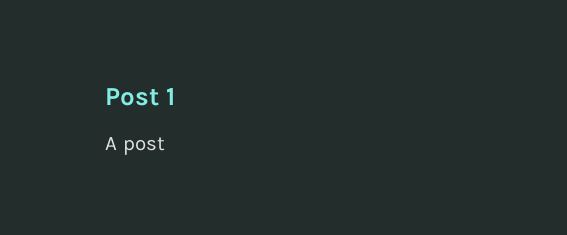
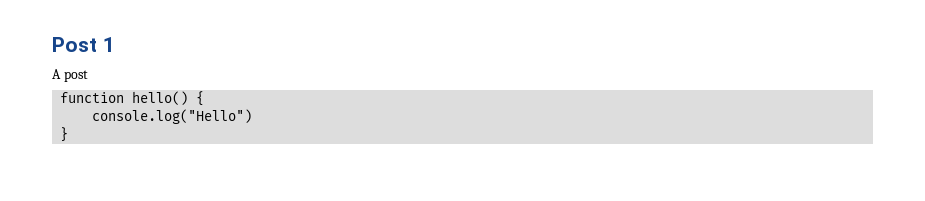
+ function hello() {
+ console.log("Hello")
+ }

